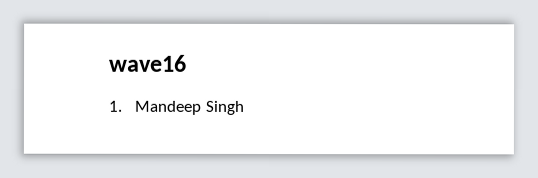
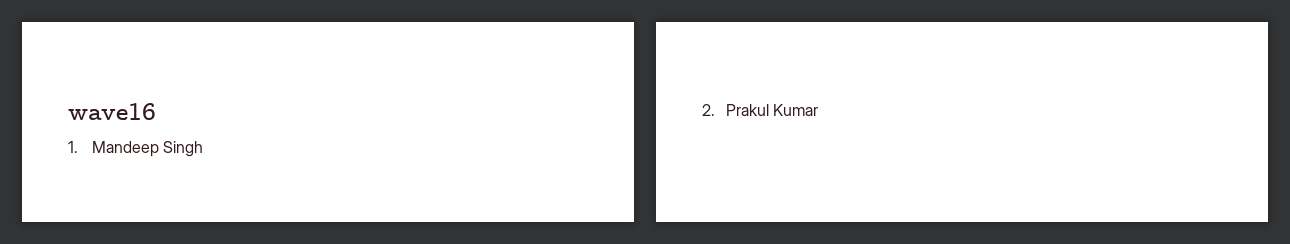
+ 2. Prakul Kumar

